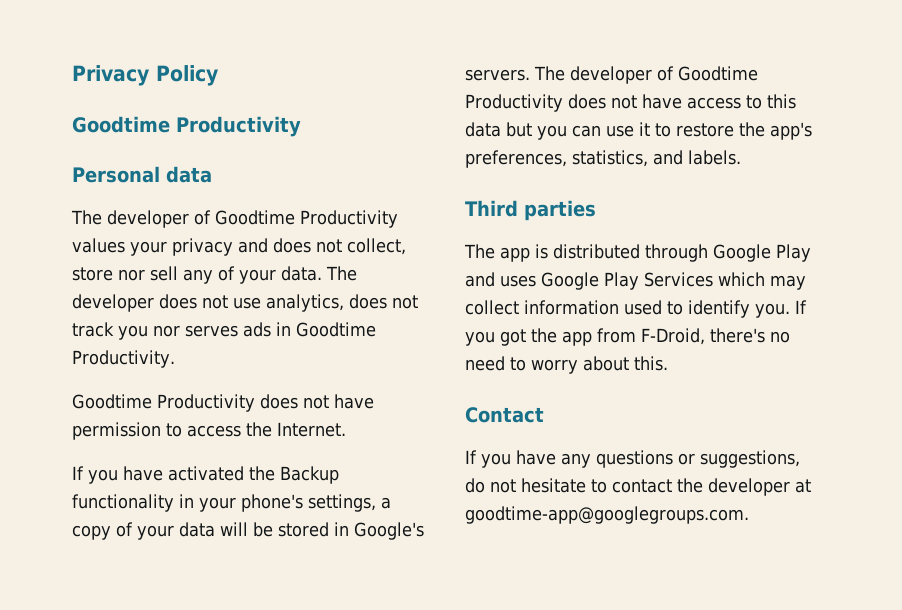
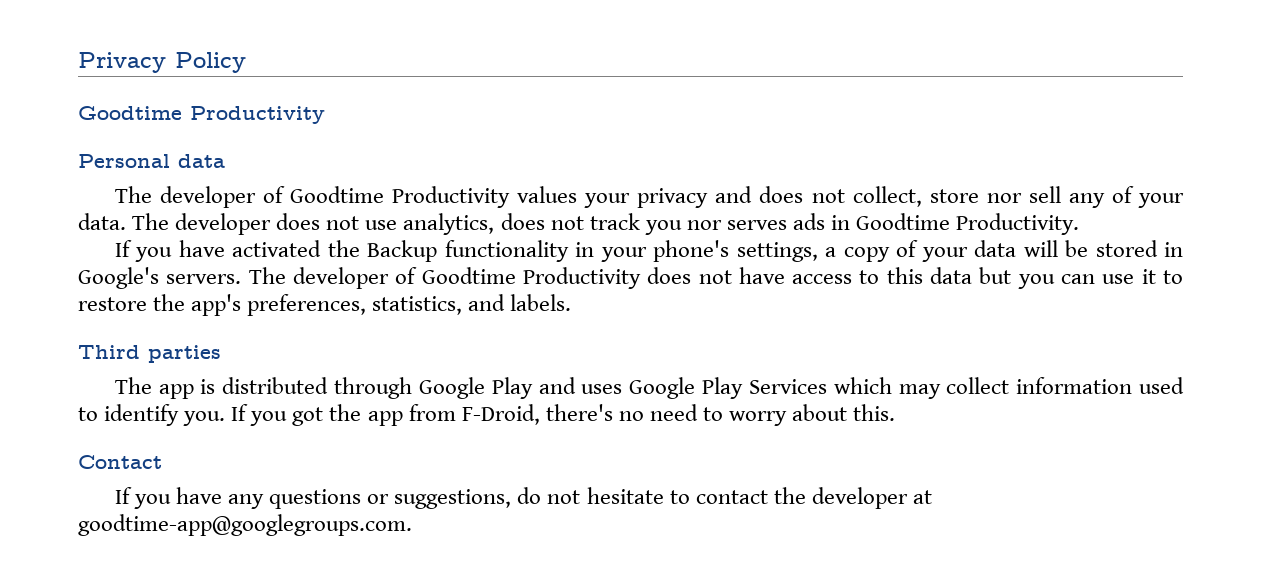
- Goodtime Productivity does not have permission to access the Internet.

